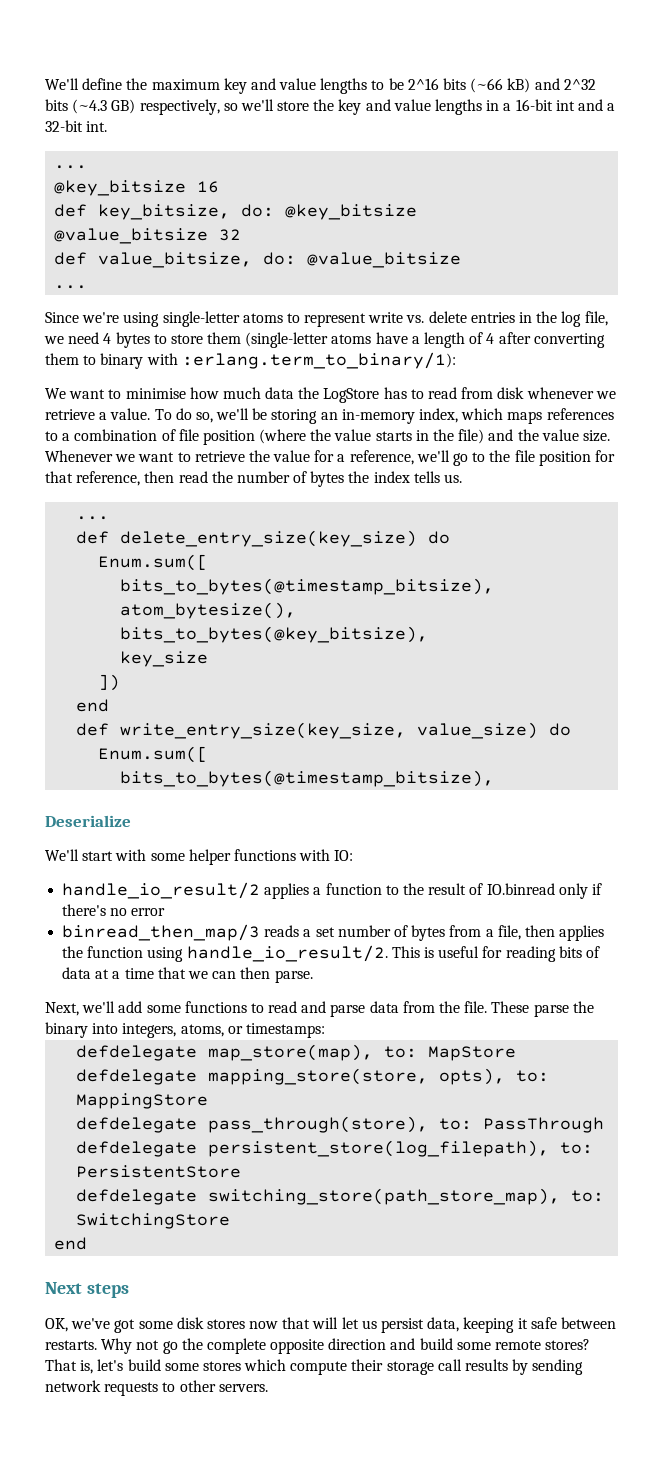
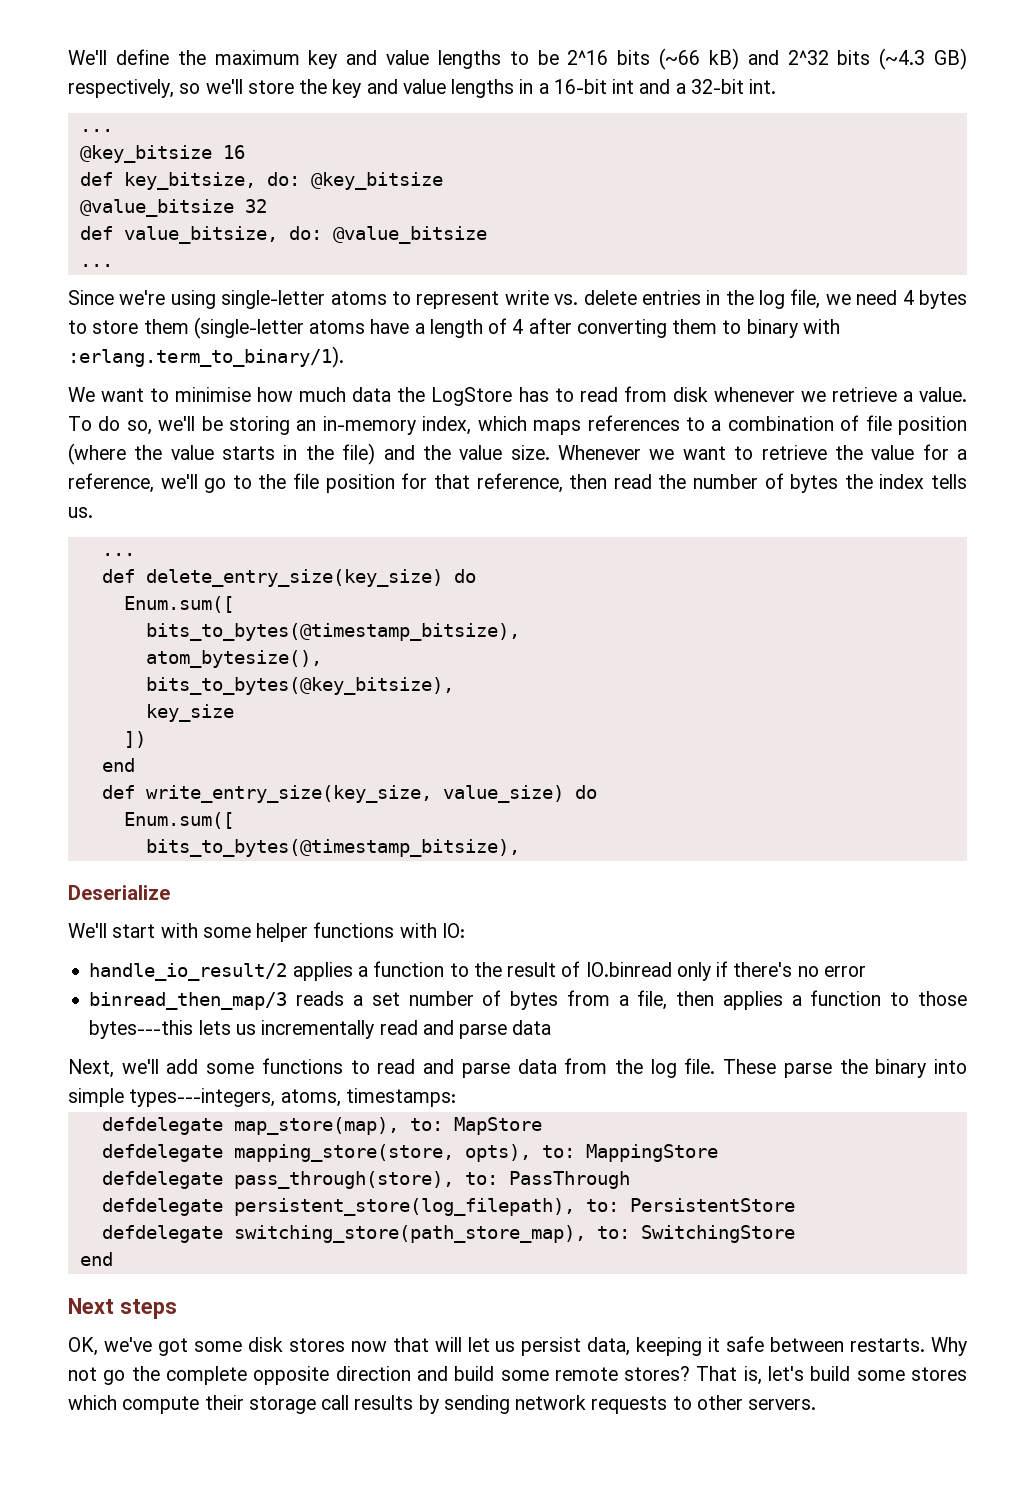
- Since we're using single-letter atoms to represent write vs. delete entries in the log file, we need 4 bytes to store them (single-letter atoms have a length of 4 after converting them to binary with :erlang.term_to_binary/1):
+ Since we're using single-letter atoms to represent write vs. delete entries in the log file, we need 4 bytes to store them (single-letter atoms have a length of 4 after converting them to binary with :erlang.term_to_binary/1).
- binread_then_map/3 reads a set number of bytes from a file, then applies the function using handle_io_result/2. This is useful for reading bits of data at a time that we can then parse.
+ binread_then_map/3 reads a set number of bytes from a file, then applies a function to those bytes---this lets us incrementally read and parse data
- Next, we'll add some functions to read and parse data from the file.
+ Next, we'll add some functions to read and parse data from the log file.
- These parse the binary into integers, atoms, or timestamps:
+ These parse the binary into simple types---integers, atoms, timestamps:

